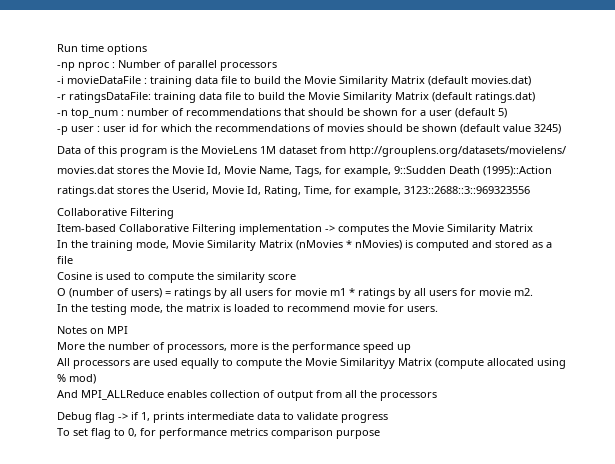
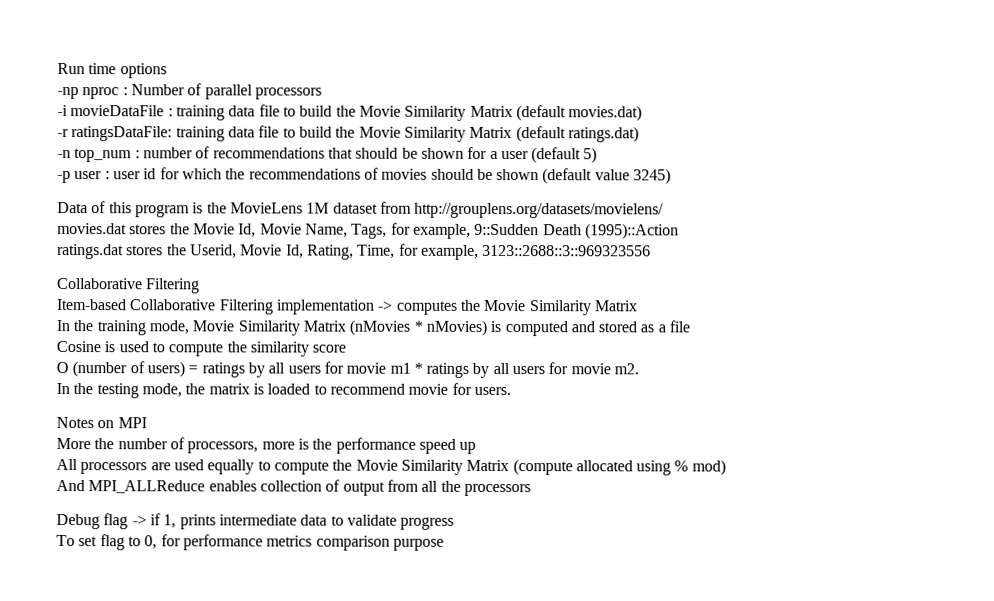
- All processors are used equally to compute the Movie Similarityy Matrix (compute allocated using % mod)
+ All processors are used equally to compute the Movie Similarity Matrix (compute allocated using % mod)

